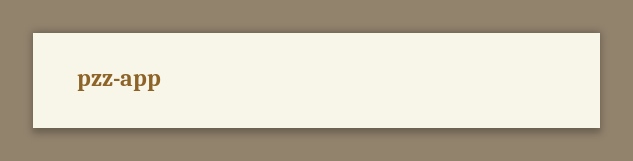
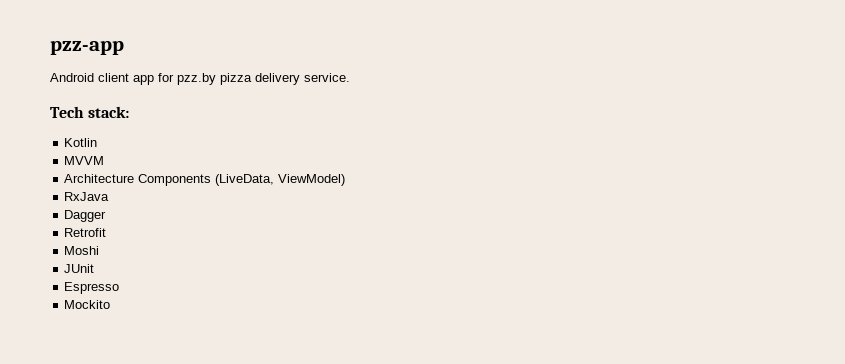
+ Android client app for pzz.by pizza delivery service.
+ Tech stack:
+ Kotlin
+ MVVM
+ Architecture Components (LiveData, ViewModel)
+ RxJava
+ Dagger
+ Retrofit
+ Moshi
+ JUnit
+ Espresso
+ Mockito

